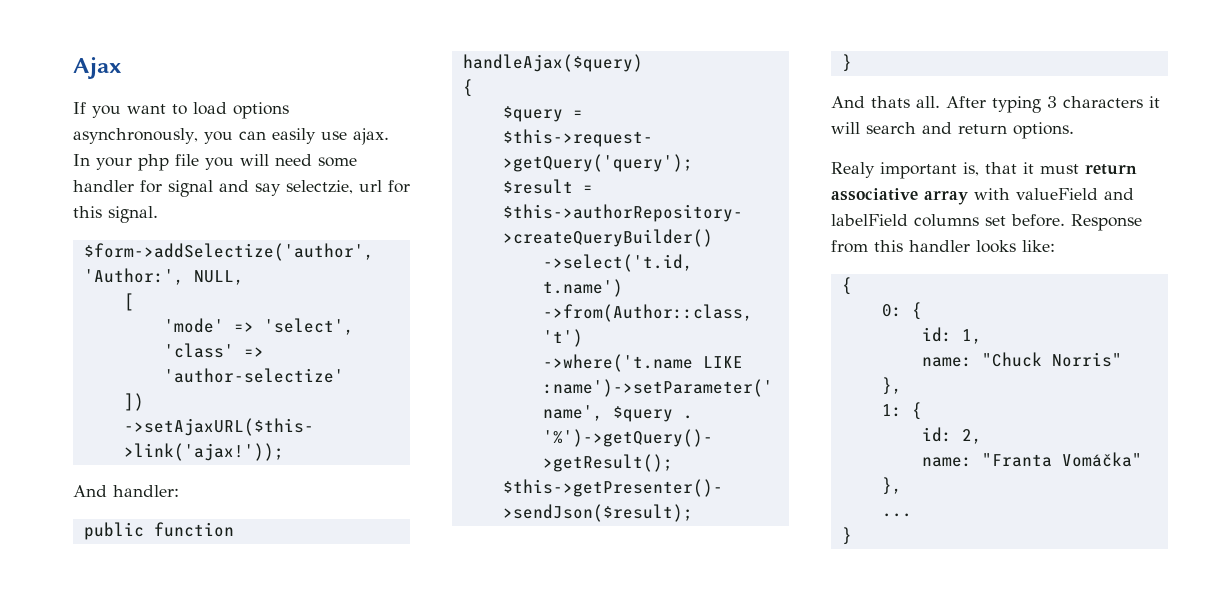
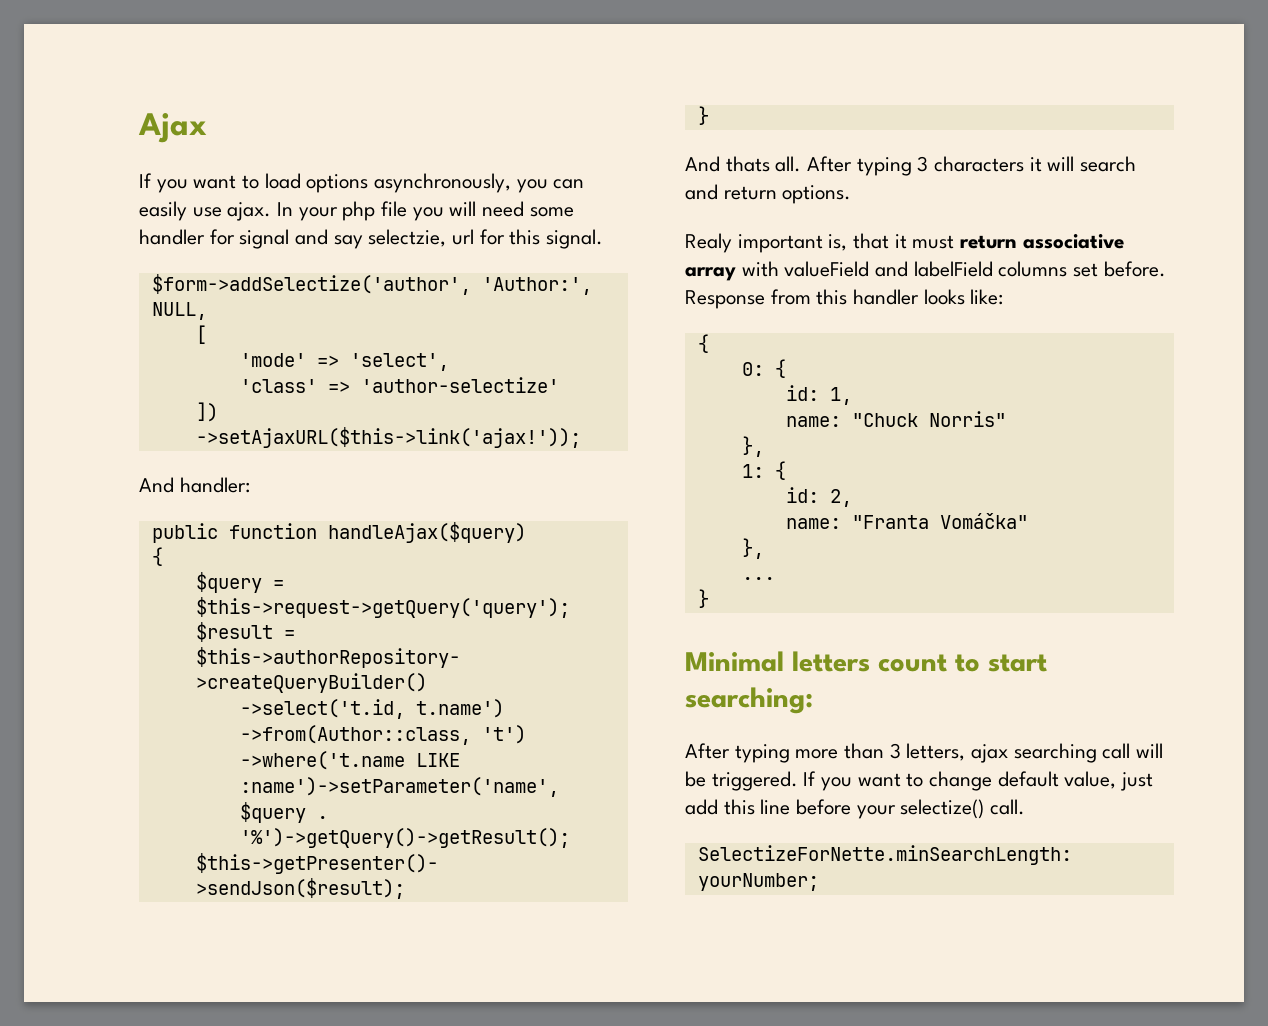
+ Minimal letters count to start searching:
+ After typing more than 3 letters, ajax searching call will be triggered. If you want to change default value, just add this line before your selectize() call.
+ SelectizeForNette.minSearchLength: yourNumber;

